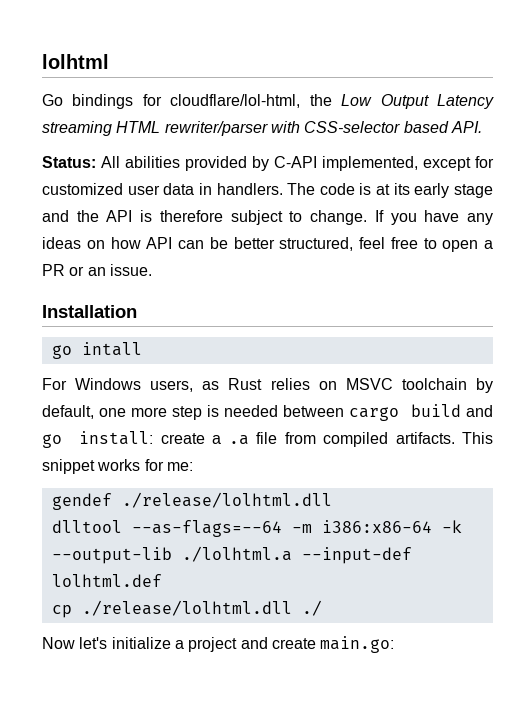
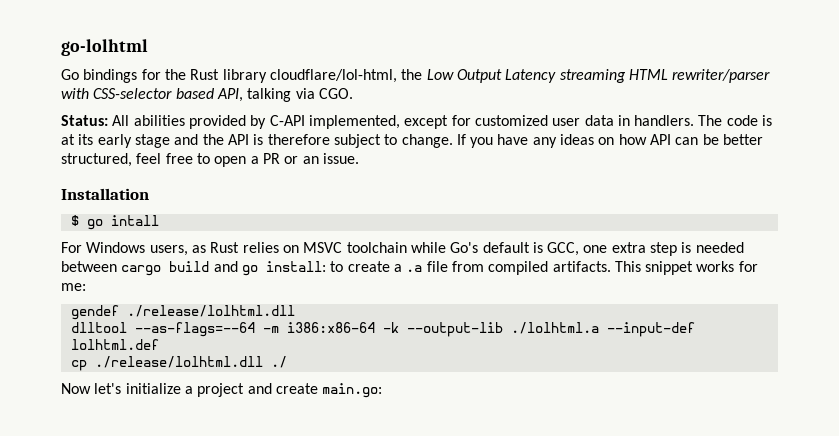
- lolhtml
+ go-lolhtml
- Go bindings for cloudflare/lol-html, the Low Output Latency streaming HTML rewriter/parser with CSS-selector based API.
+ Go bindings for the Rust library cloudflare/lol-html, the Low Output Latency streaming HTML rewriter/parser with CSS-selector based API, talking via CGO.
- go intall
+ $ go intall
- For Windows users, as Rust relies on MSVC toolchain by default, one more step is needed between cargo build and go install: create a .a file from compiled artifacts.
+ For Windows users, as Rust relies on MSVC toolchain while Go's default is GCC, one extra step is needed between cargo build and go install: to create a .a file from compiled artifacts.

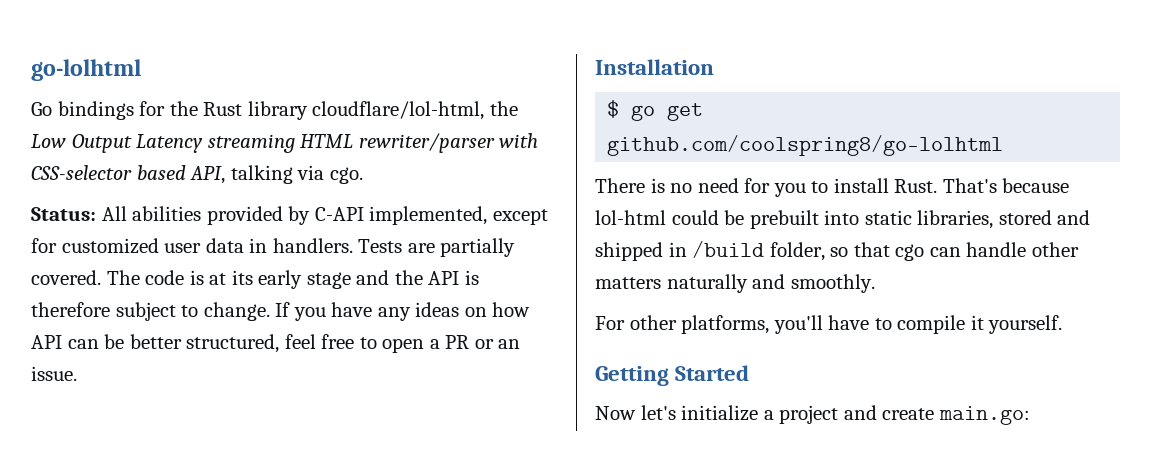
- Go bindings for the Rust library cloudflare/lol-html, the Low Output Latency streaming HTML rewriter/parser with CSS-selector based API, talking via CGO.
+ Go bindings for the Rust library cloudflare/lol-html, the Low Output Latency streaming HTML rewriter/parser with CSS-selector based API, talking via cgo.
+ Tests are partially covered.
- $ go intall
- For Windows users, as Rust relies on MSVC toolchain while Go's default is GCC, one extra step is needed between cargo build and go install: to create a .a file from compiled artifacts. This snippet works for me:
- gendef ./release/lolhtml.dll
- dlltool --as-flags=--64 -m i386:x86-64 -k --output-lib ./lolhtml.a --input-def lolhtml.def
- cp ./release/lolhtml.dll ./
+ $ go get github.com/coolspring8/go-lolhtml
+ There is no need for you to install Rust. That's because lol-html could be prebuilt into static libraries, stored and shipped in /build folder, so that cgo can handle other matters naturally and smoothly.
+ For other platforms, you'll have to compile it yourself.
+ Getting Started

